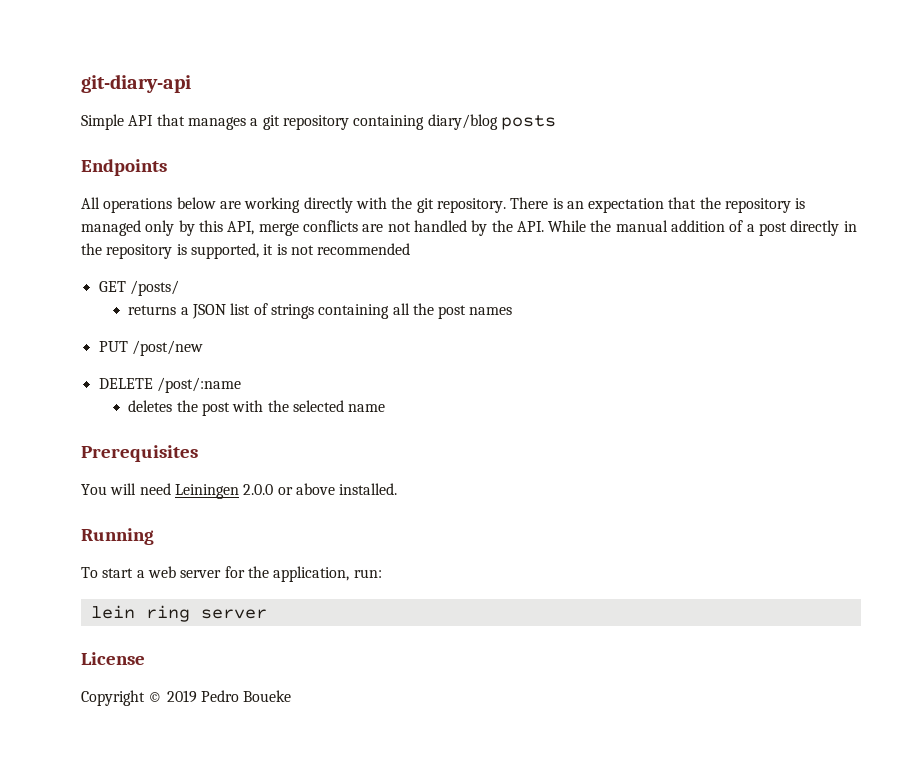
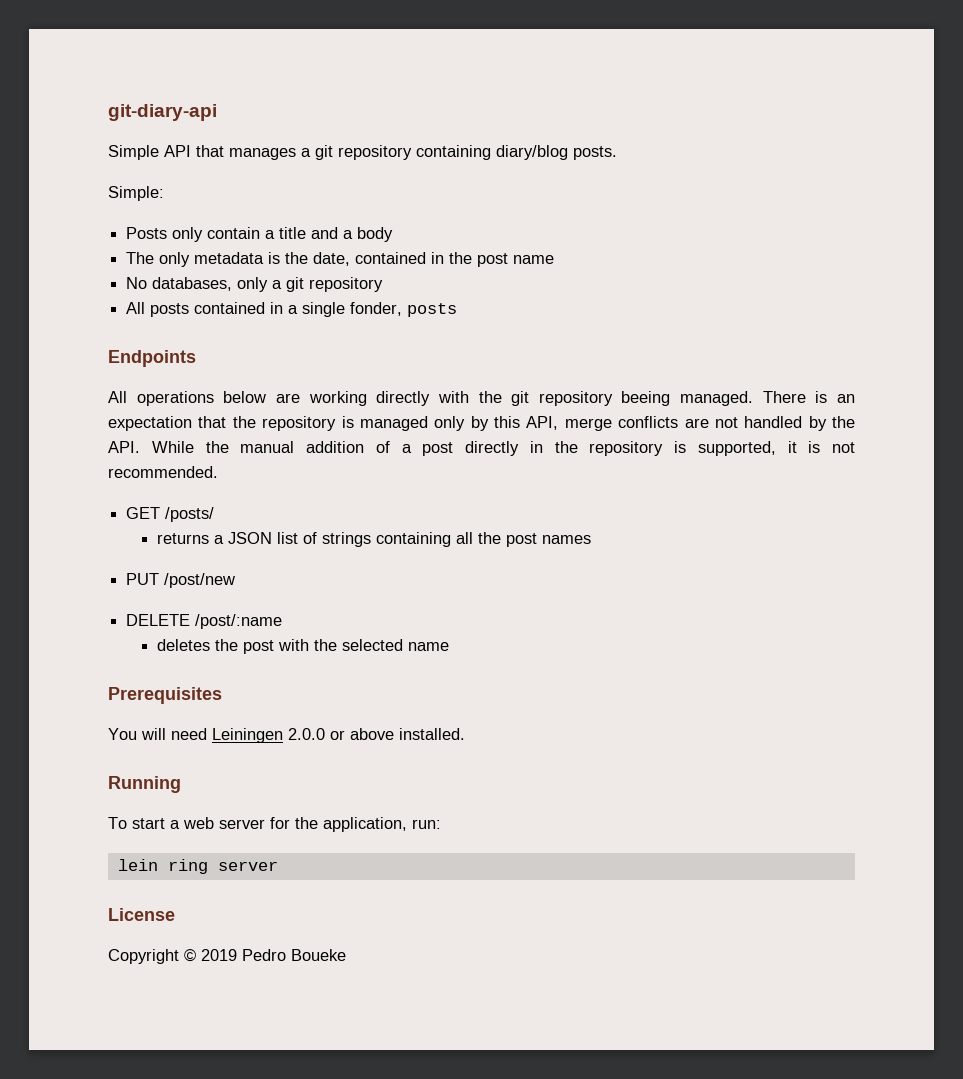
- Simple API that manages a git repository containing diary/blog posts
+ Simple API that manages a git repository containing diary/blog posts.
+ Simple:
+ Posts only contain a title and a body
+ The only metadata is the date, contained in the post name
+ No databases, only a git repository
+ All posts contained in a single fonder, posts
- All operations below are working directly with the git repository.
+ All operations below are working directly with the git repository beeing managed.
- There is an expectation that the repository is managed only by this API, merge conflicts are not handled by the API. While the manual addition of a post directly in the repository is supported, it is not recommended
+ There is an expectation that the repository is managed only by this API, merge conflicts are not handled by the API. While the manual addition of a post directly in the repository is supported, it is not recommended.

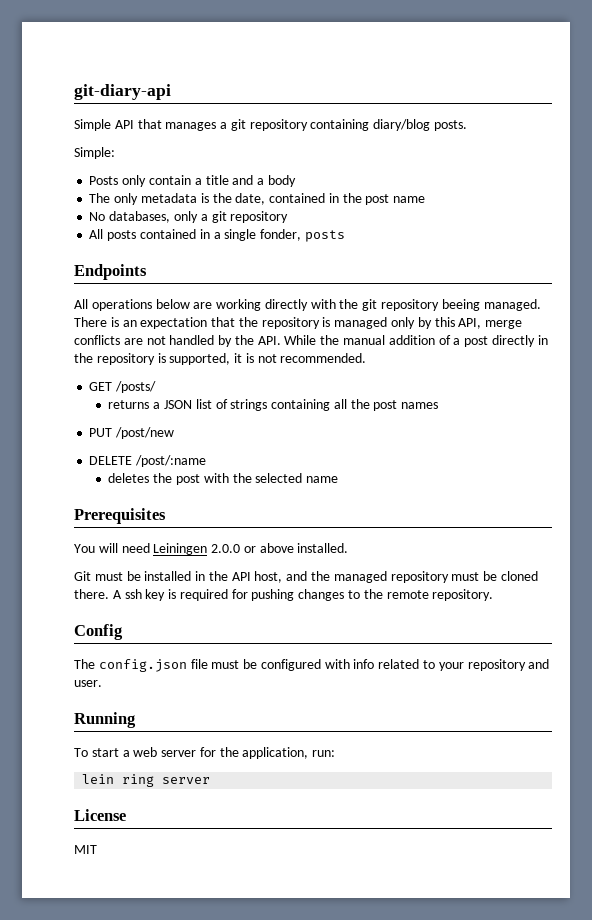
+ Git must be installed in the API host, and the managed repository must be cloned there. A ssh key is required for pushing changes to the remote repository.
+ Config
+ The config.json file must be configured with info related to your repository and user.
- Copyright © 2019 Pedro Boueke
+ MIT

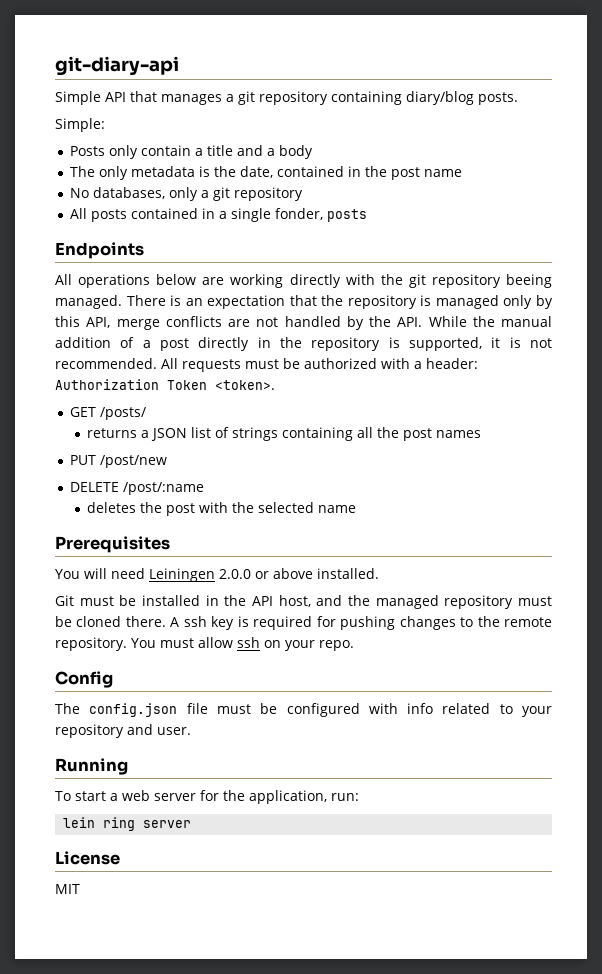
+ All requests must be authorized with a header: Authorization Token <token>.
+ You must allow ssh on your repo.

